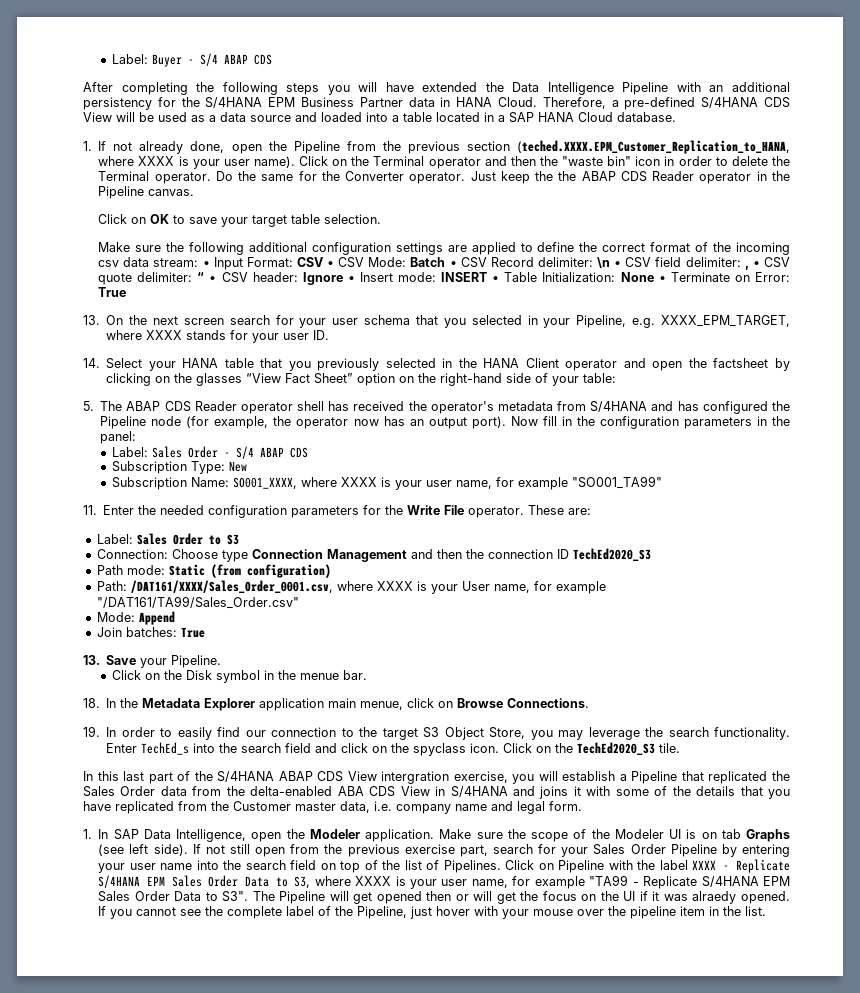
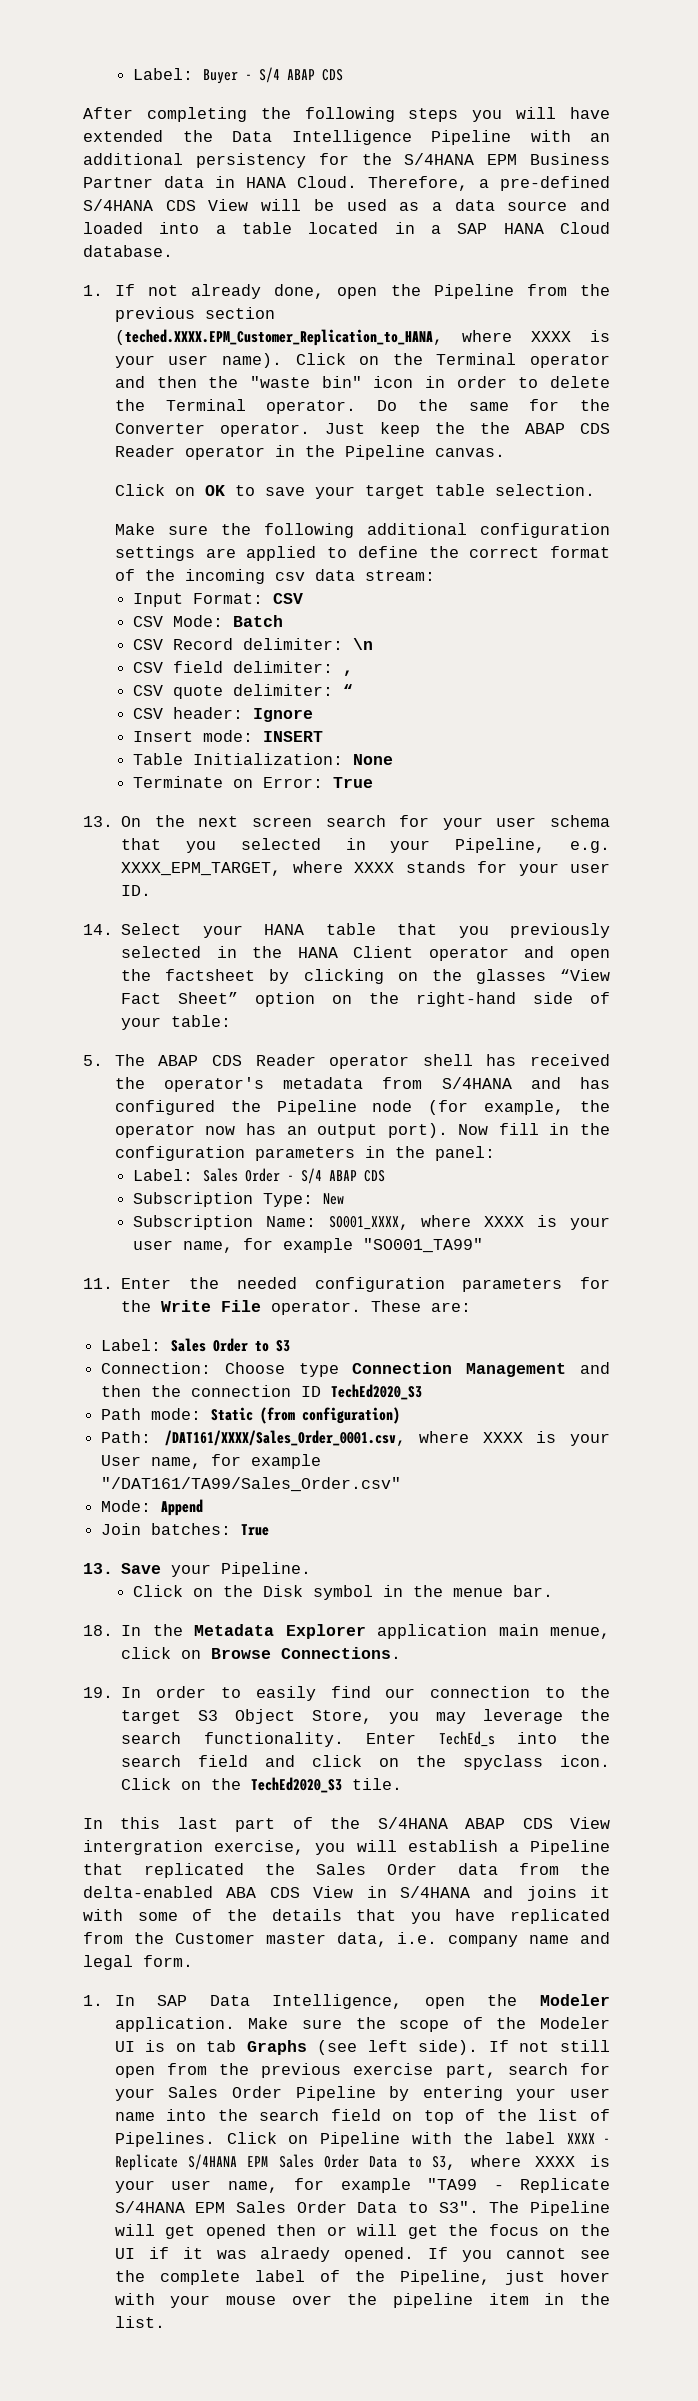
- Make sure the following additional configuration settings are applied to define the correct format of the incoming csv data stream: • Input Format: CSV • CSV Mode: Batch • CSV Record delimiter: \n • CSV field delimiter: , • CSV quote delimiter: “ • CSV header: Ignore • Insert mode: INSERT • Table Initialization: None • Terminate on Error: True
+ Make sure the following additional configuration settings are applied to define the correct format of the incoming csv data stream:
+ Input Format: CSV
+ CSV Mode: Batch
+ CSV Record delimiter: \n
+ CSV field delimiter: ,
+ CSV quote delimiter: “
+ CSV header: Ignore
+ Insert mode: INSERT
+ Table Initialization: None
+ Terminate on Error: True

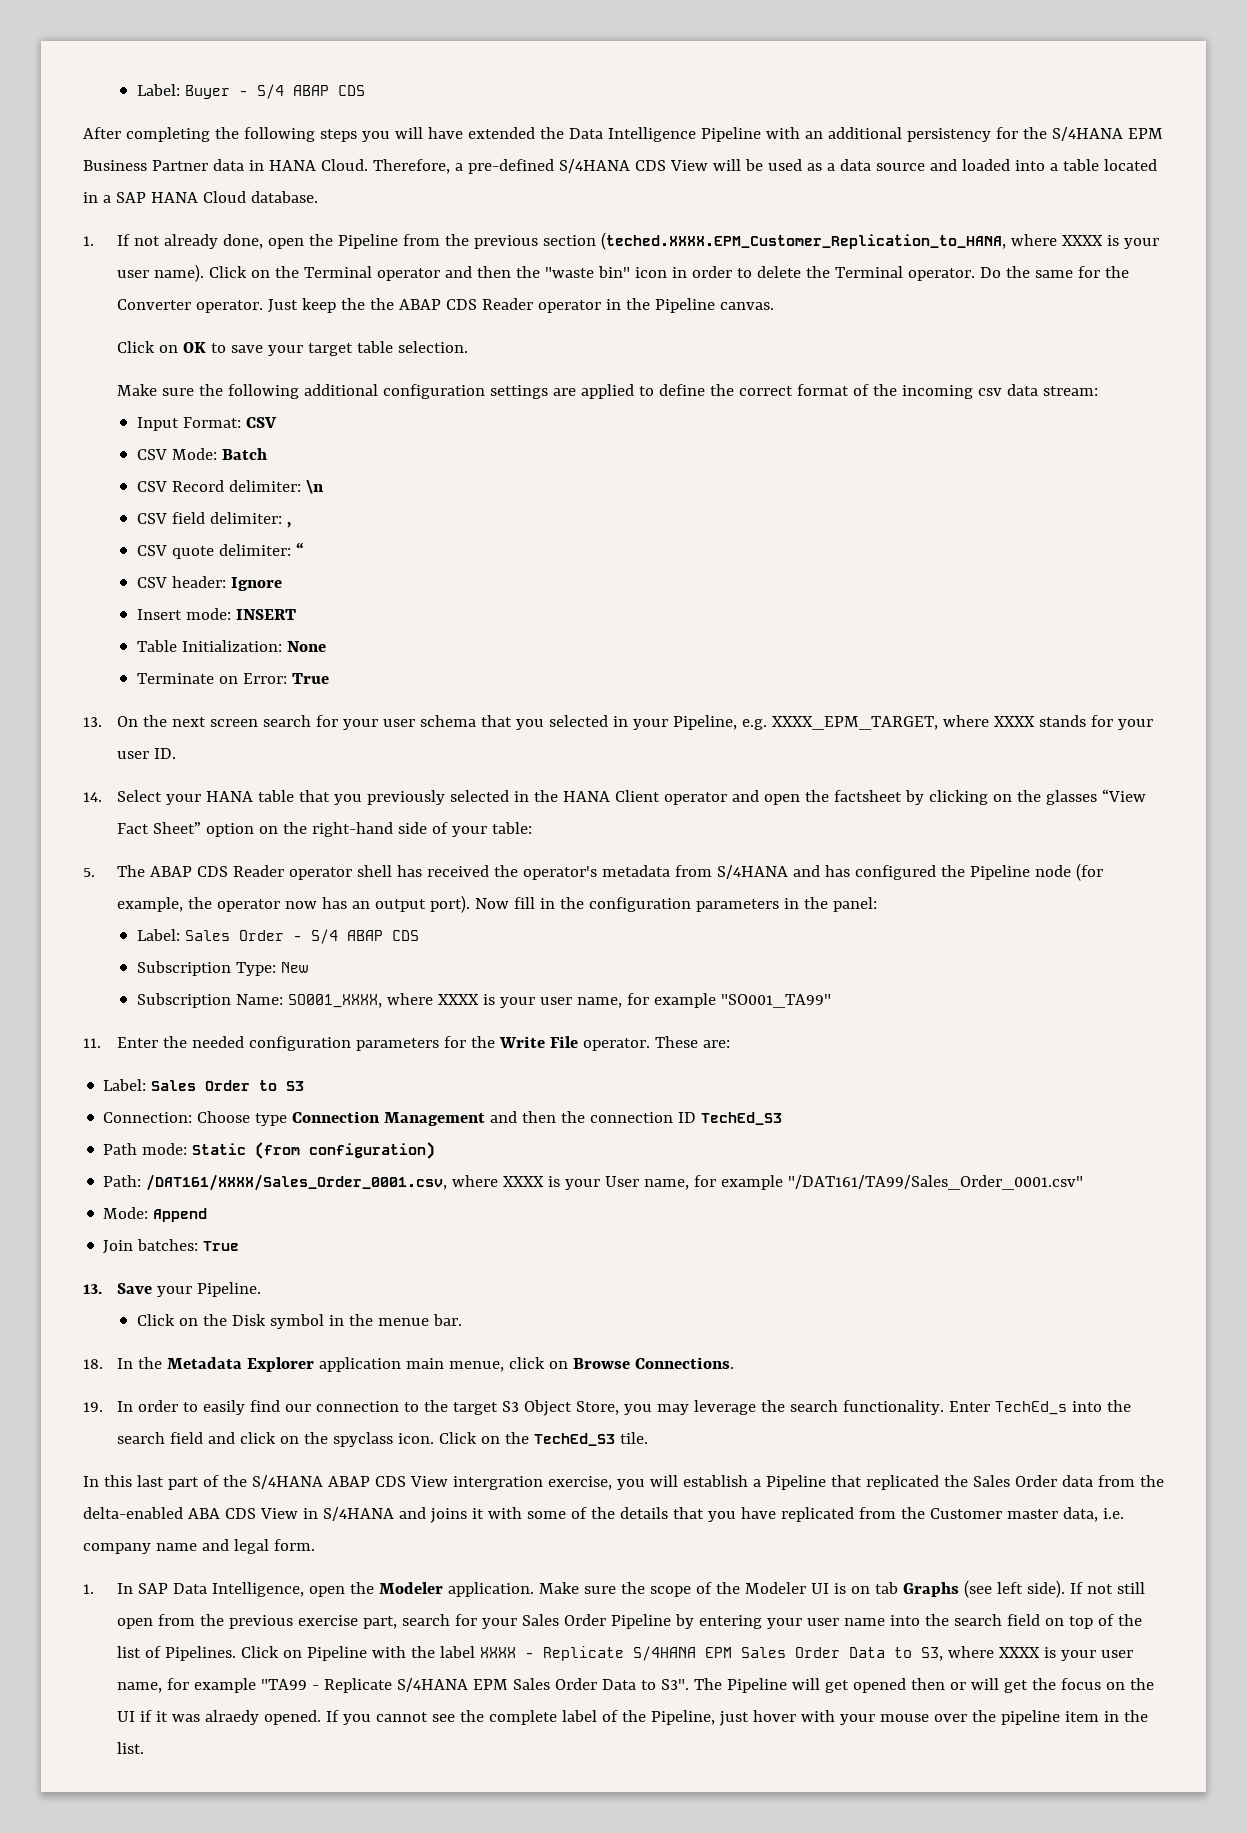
- Connection: Choose type Connection Management and then the connection ID TechEd2020_S3
+ Connection: Choose type Connection Management and then the connection ID TechEd_S3
- Path: /DAT161/XXXX/Sales_Order_0001.csv, where XXXX is your User name, for example "/DAT161/TA99/Sales_Order.csv"
+ Path: /DAT161/XXXX/Sales_Order_0001.csv, where XXXX is your User name, for example "/DAT161/TA99/Sales_Order_0001.csv"
- Click on the TechEd2020_S3 tile.
+ Click on the TechEd_S3 tile.

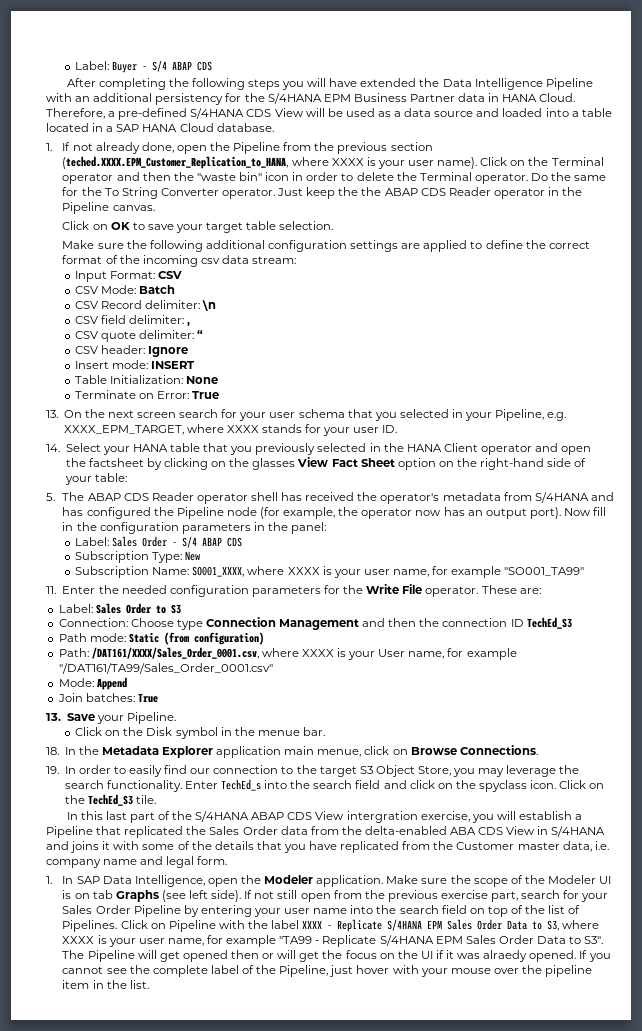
- Do the same for the Converter operator.
+ Do the same for the To String Converter operator.
- 14. Select your HANA table that you previously selected in the HANA Client operator and open the factsheet by clicking on the glasses “View Fact Sheet” option on the right-hand side of your table:
+ 14. Select your HANA table that you previously selected in the HANA Client operator and open the factsheet by clicking on the glasses View Fact Sheet option on the right-hand side of your table:

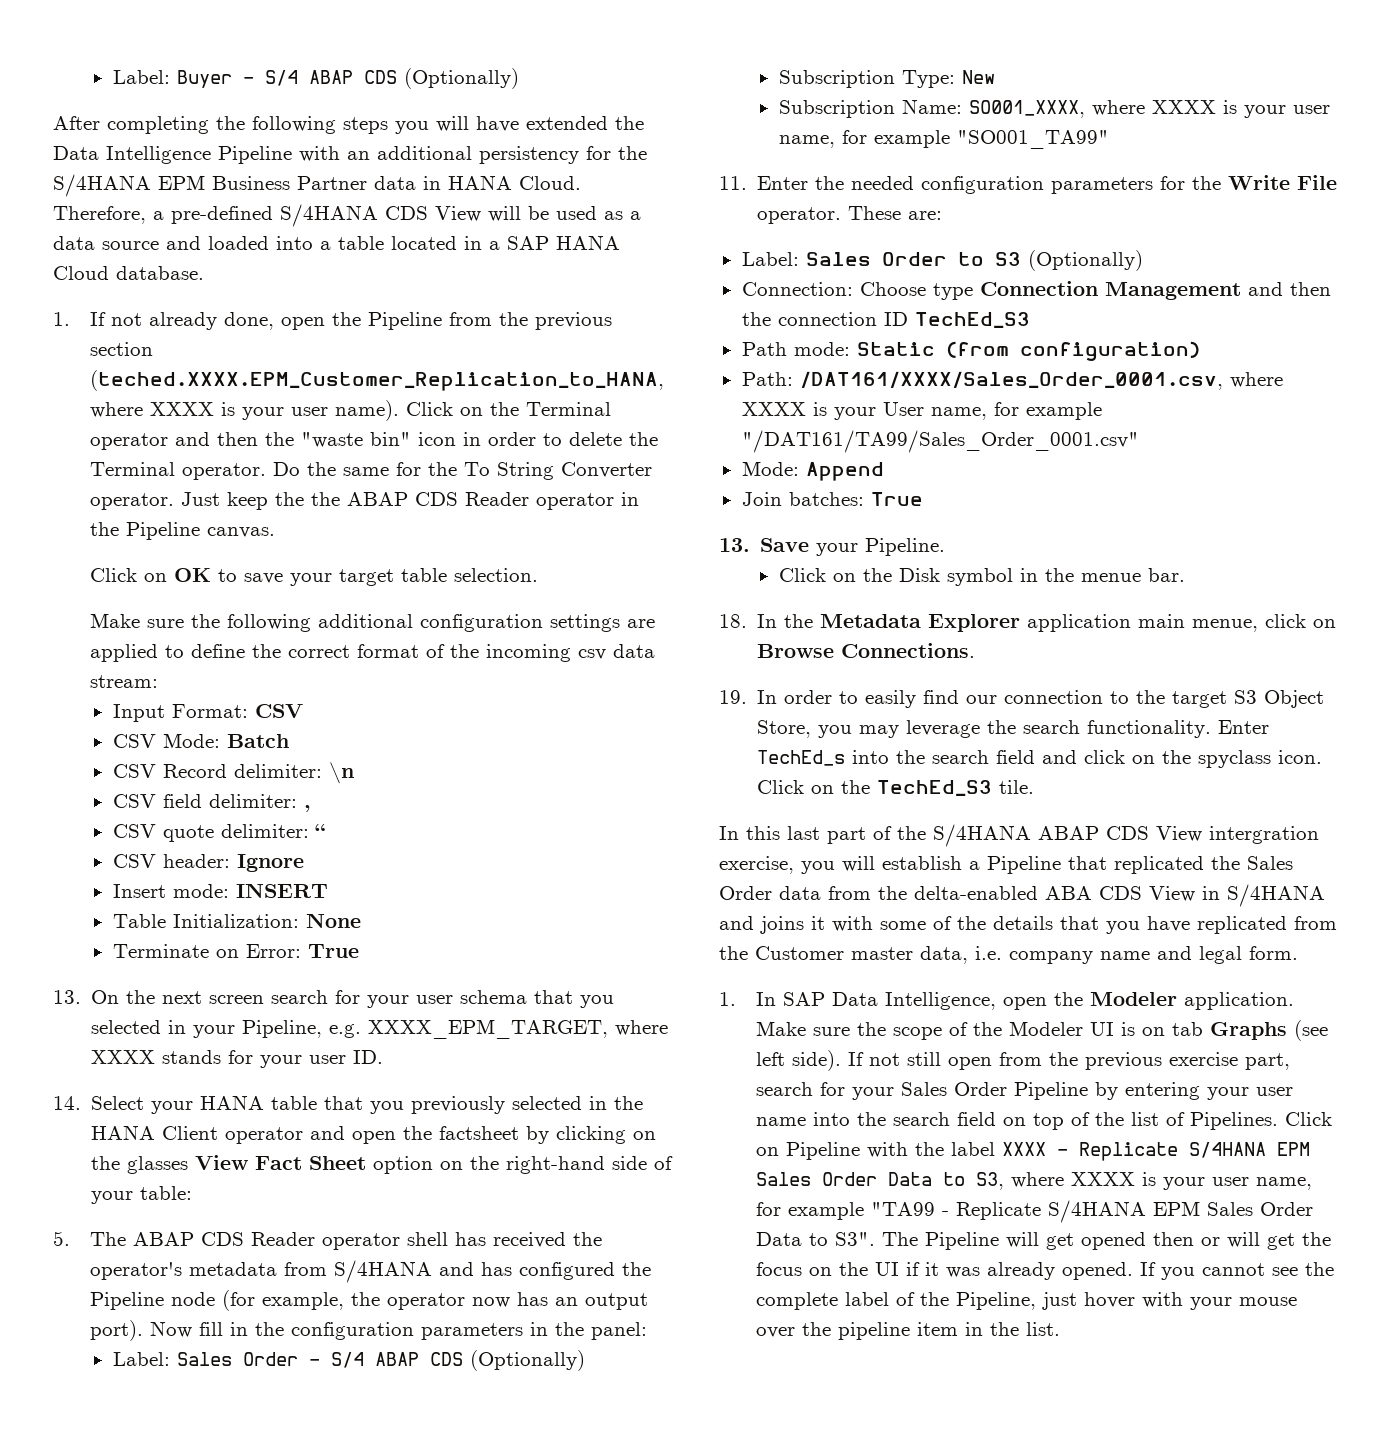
- Label: Buyer - S/4 ABAP CDS
+ Label: Buyer - S/4 ABAP CDS (Optionally)
- Label: Sales Order - S/4 ABAP CDS
+ Label: Sales Order - S/4 ABAP CDS (Optionally)
- Label: Sales Order to S3
+ Label: Sales Order to S3 (Optionally)
- Click on Pipeline with the label XXXX - Replicate S/4HANA EPM Sales Order Data to S3, where XXXX is your user name, for example "TA99 - Replicate S/4HANA EPM Sales Order Data to S3". The Pipeline will get opened then or will get the focus on the UI if it was alraedy opened.
+ Click on Pipeline with the label XXXX - Replicate S/4HANA EPM Sales Order Data to S3, where XXXX is your user name, for example "TA99 - Replicate S/4HANA EPM Sales Order Data to S3". The Pipeline will get opened then or will get the focus on the UI if it was already opened.

